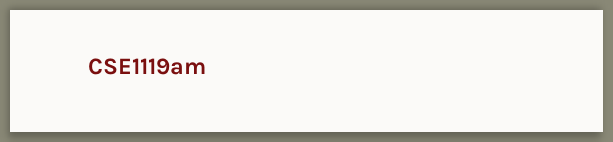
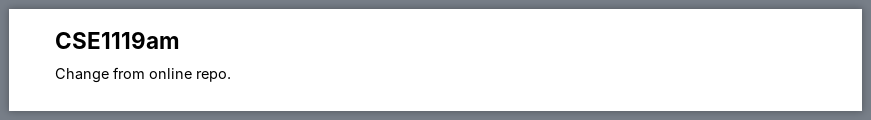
+ Change from online repo.

